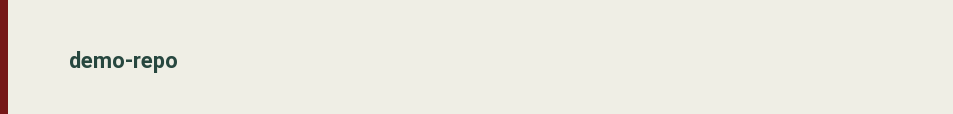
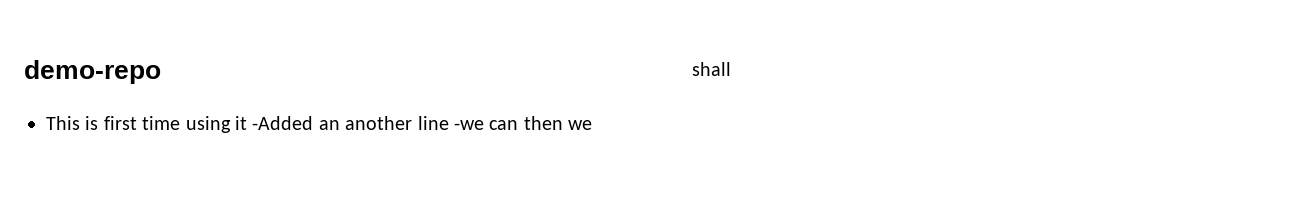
+ This is first time using it -Added an another line -we can then we shall

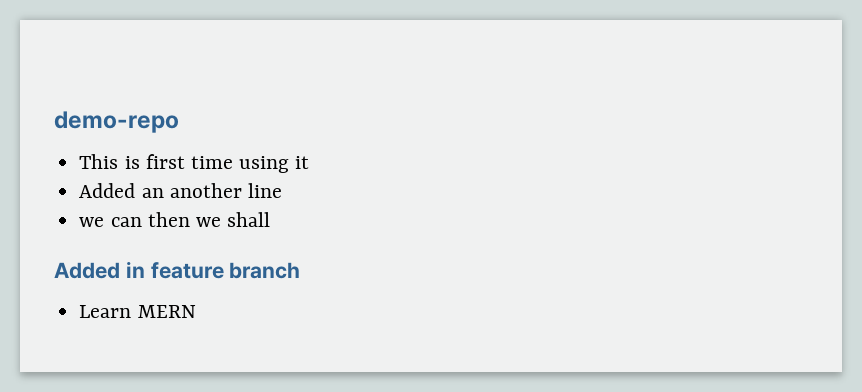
- This is first time using it -Added an another line -we can then we shall
+ This is first time using it
+ Added an another line
+ we can then we shall
+ Added in feature branch
+ Learn MERN

